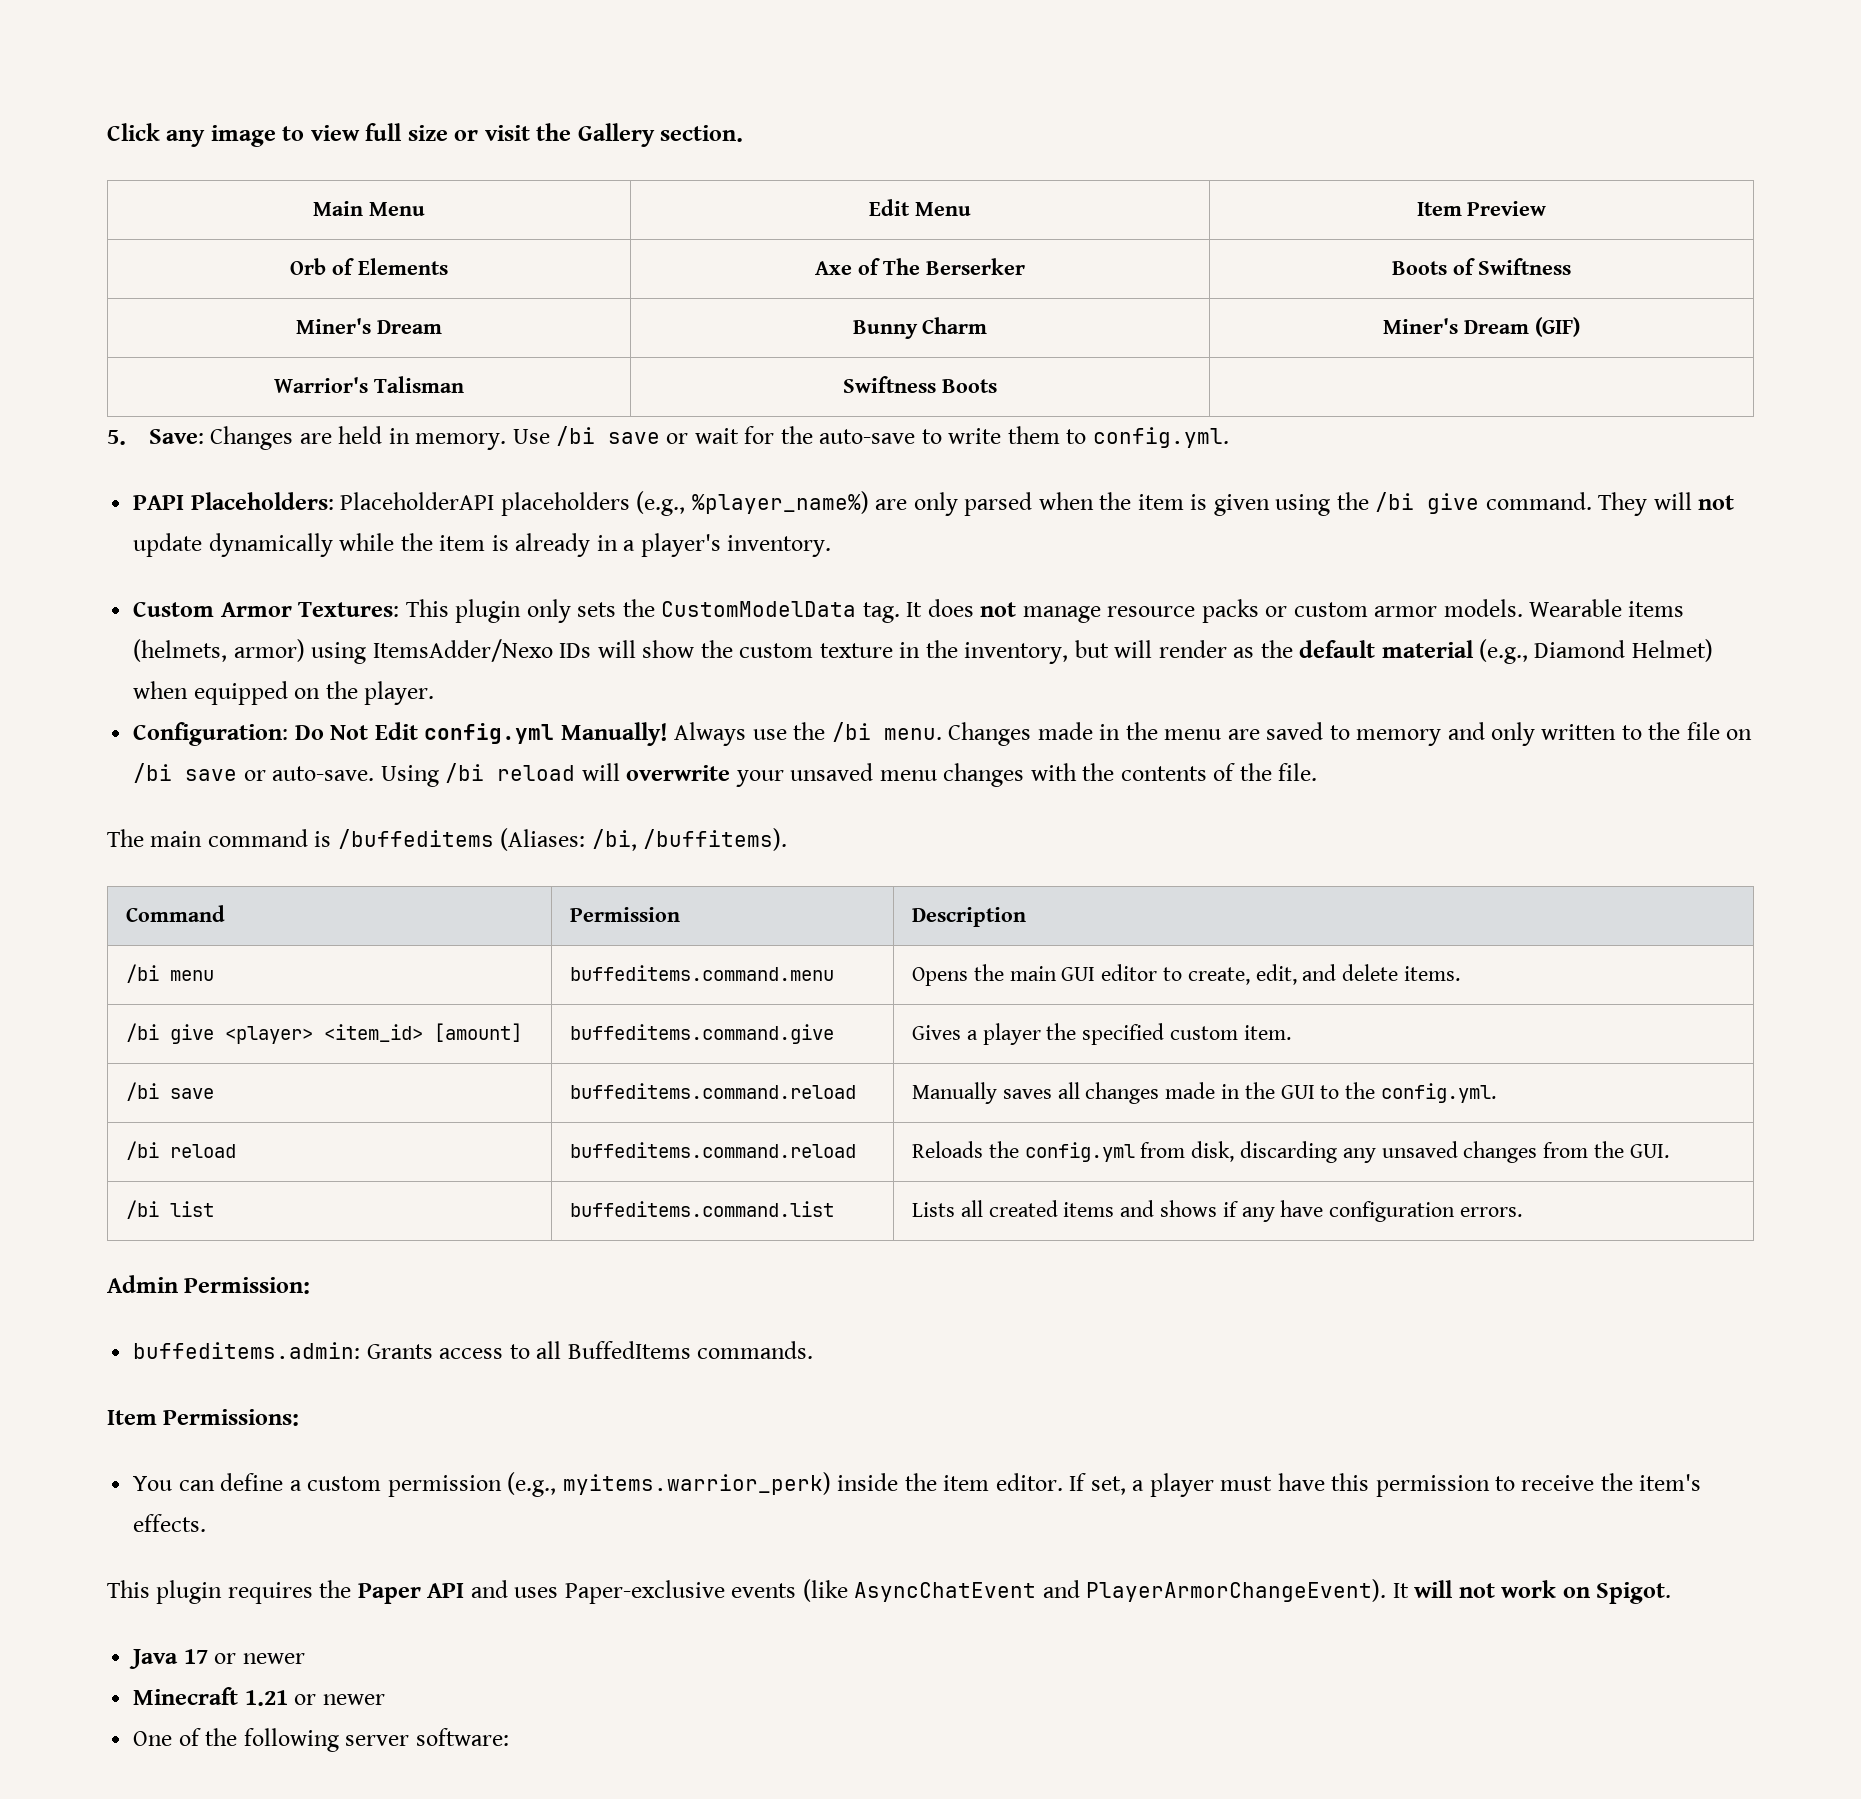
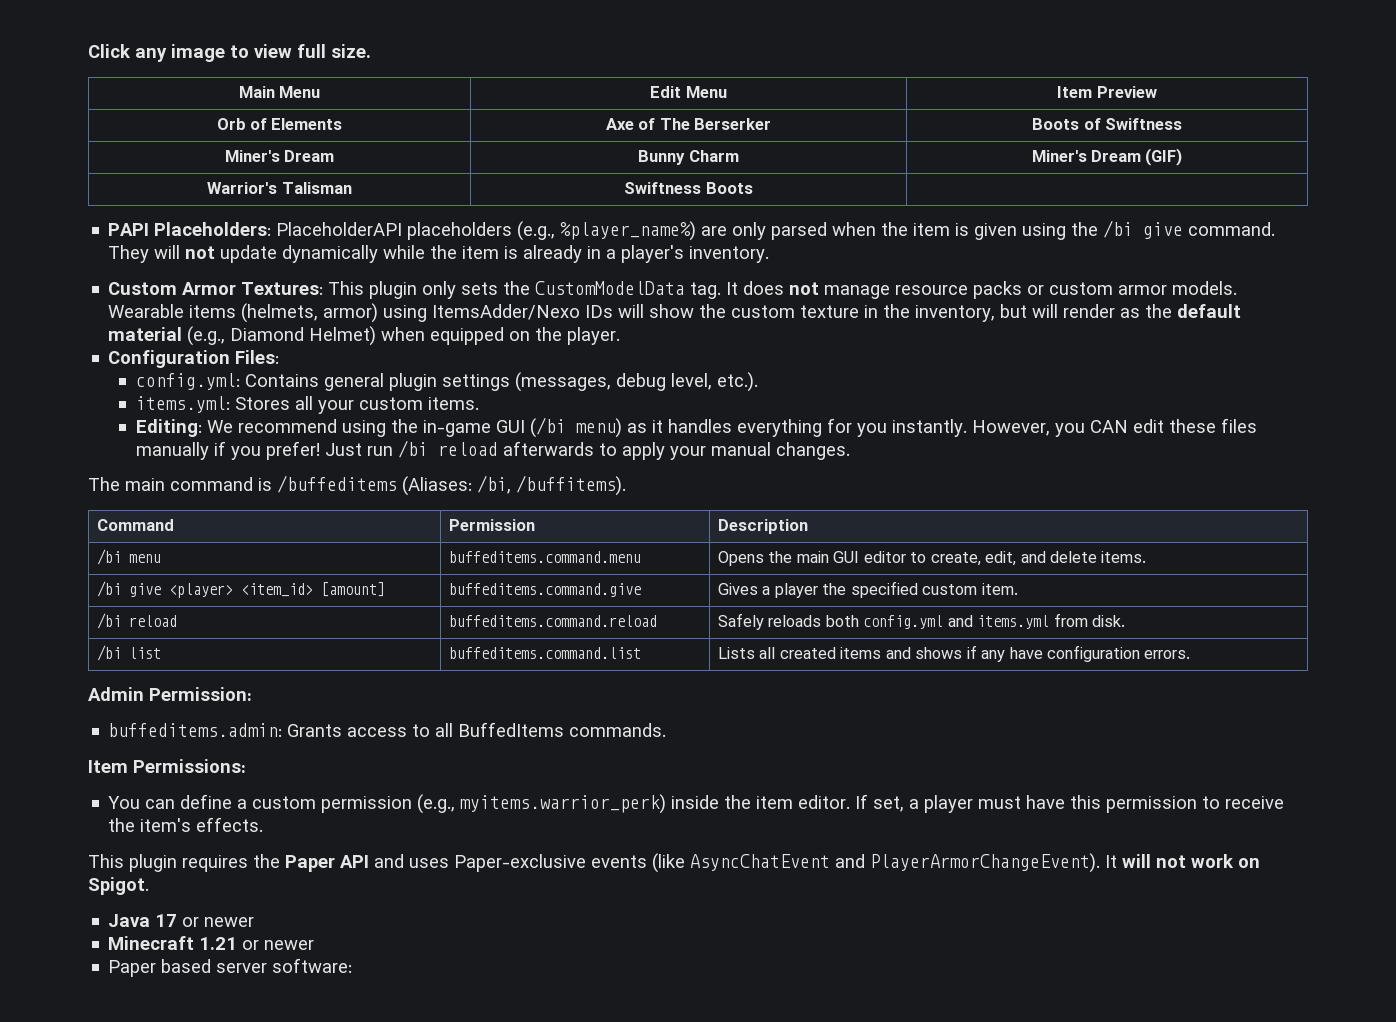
- Click any image to view full size or visit the Gallery section.
+ Click any image to view full size.
- 5. Save: Changes are held in memory. Use /bi save or wait for the auto-save to write them to config.yml.
- Configuration: Do Not Edit config.yml Manually! Always use the /bi menu. Changes made in the menu are saved to memory and only written to the file on /bi save or auto-save. Using /bi reload will overwrite your unsaved menu changes with the contents of the file.
+ Configuration Files:
+ config.yml: Contains general plugin settings (messages, debug level, etc.).
+ items.yml: Stores all your custom items.
+ Editing: We recommend using the in-game GUI (/bi menu) as it handles everything for you instantly. However, you CAN edit these files manually if you prefer! Just run /bi reload afterwards to apply your manual changes.
- /bi save | buffeditems.command.reload | Manually saves all changes made in the GUI to the config.yml.
- /bi reload | buffeditems.command.reload | Reloads the config.yml from disk, discarding any unsaved changes from the GUI.
+ /bi reload | buffeditems.command.reload | Safely reloads both config.yml and items.yml from disk.
- One of the following server software:
+ Paper based server software:

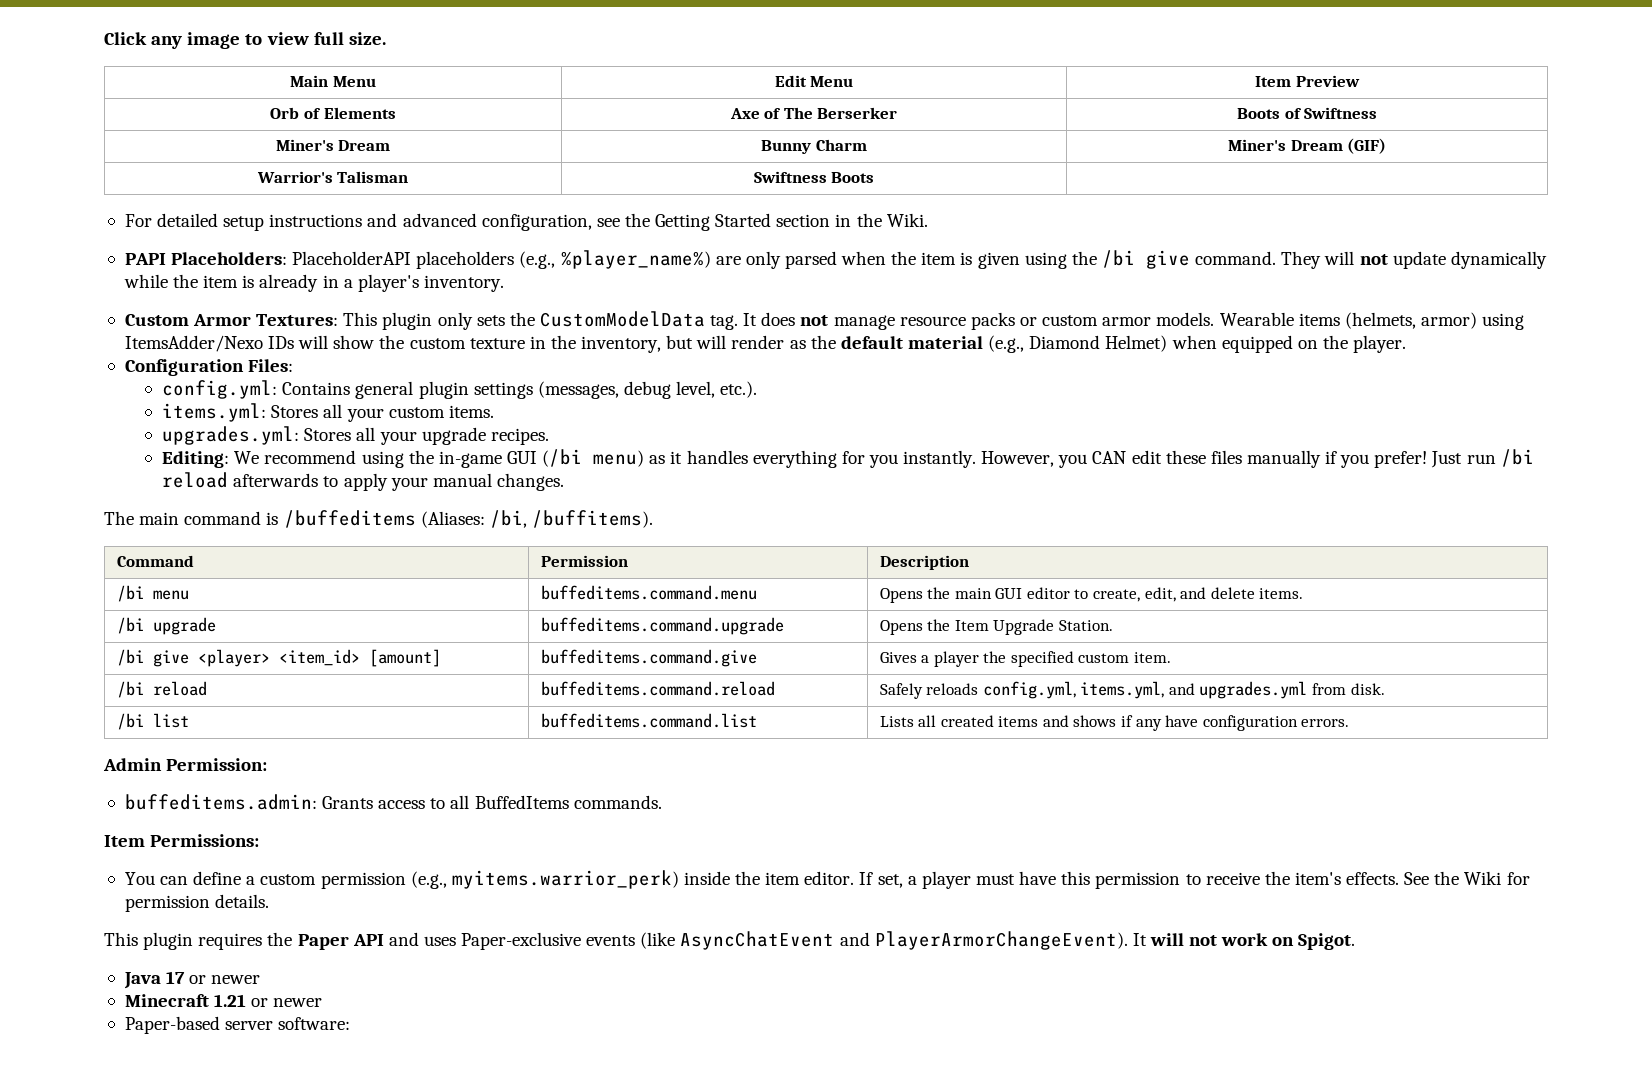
+ For detailed setup instructions and advanced configuration, see the Getting Started section in the Wiki.
+ upgrades.yml: Stores all your upgrade recipes.
+ /bi upgrade | buffeditems.command.upgrade | Opens the Item Upgrade Station.
- /bi reload | buffeditems.command.reload | Safely reloads both config.yml and items.yml from disk.
+ /bi reload | buffeditems.command.reload | Safely reloads config.yml, items.yml, and upgrades.yml from disk.
+ See the Wiki for permission details.
- Paper based server software:
+ Paper-based server software:

